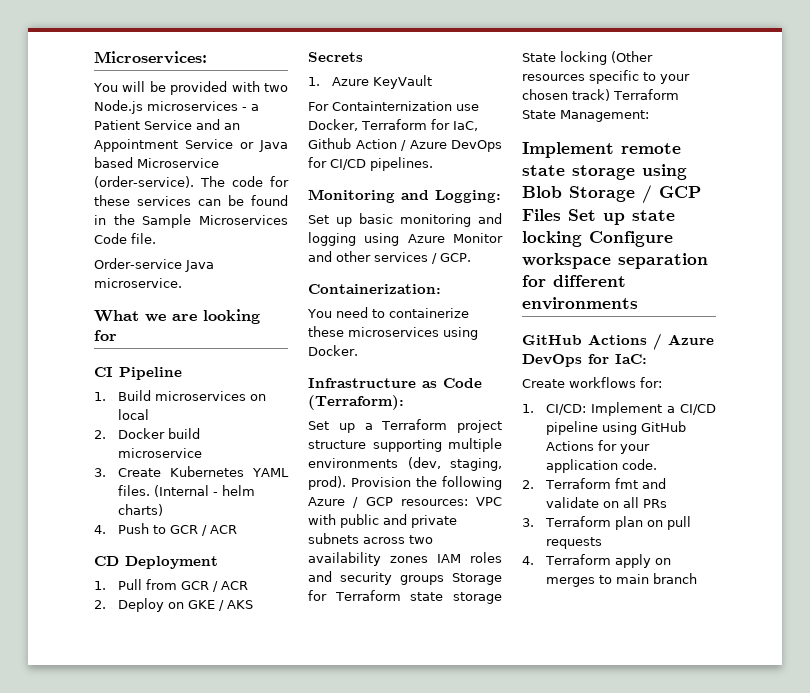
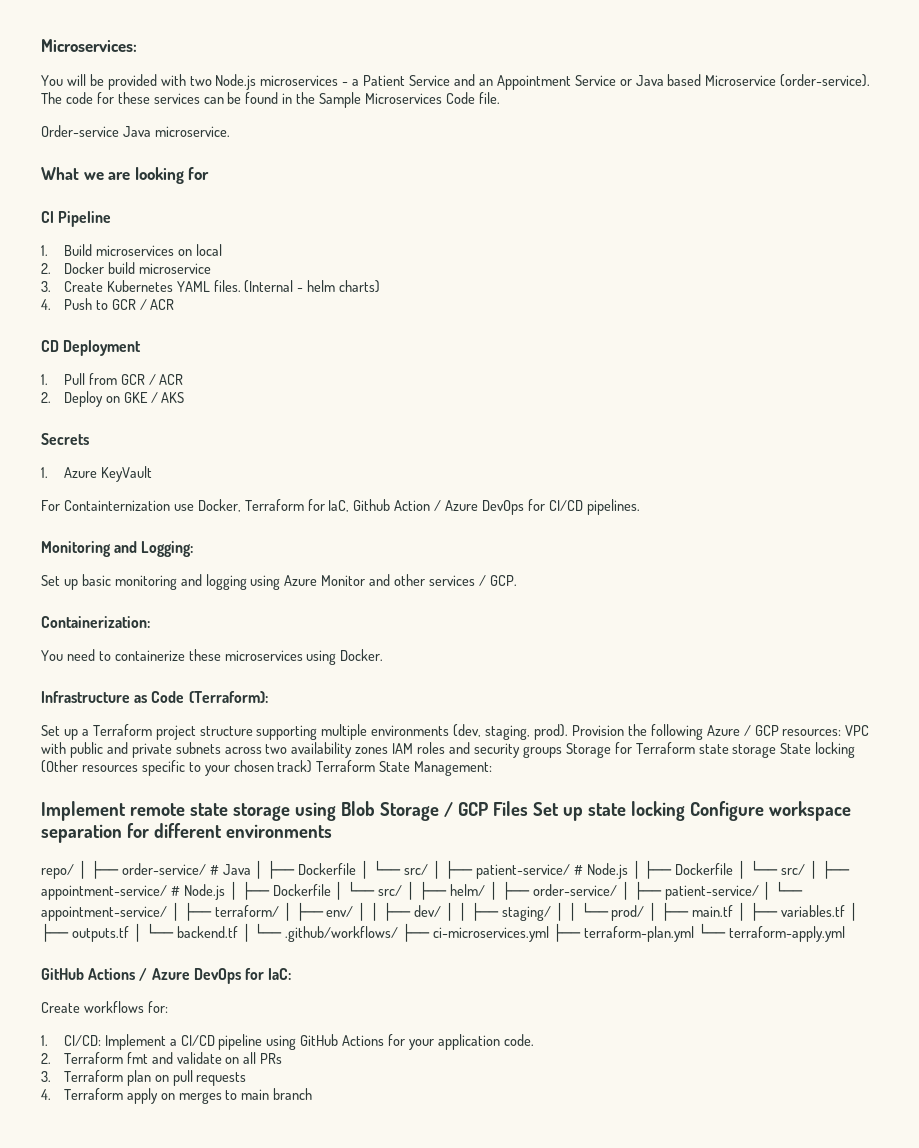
+ repo/ │ ├── order-service/ # Java │ ├── Dockerfile │ └── src/ │ ├── patient-service/ # Node.js │ ├── Dockerfile │ └── src/ │ ├── appointment-service/ # Node.js │ ├── Dockerfile │ └── src/ │ ├── helm/ │ ├── order-service/ │ ├── patient-service/ │ └── appointment-service/ │ ├── terraform/ │ ├── env/ │ │ ├── dev/ │ │ ├── staging/ │ │ └── prod/ │ ├── main.tf │ ├── variables.tf │ ├── outputs.tf │ └── backend.tf │ └── .github/workflows/ ├── ci-microservices.yml ├── terraform-plan.yml └── terraform-apply.yml

